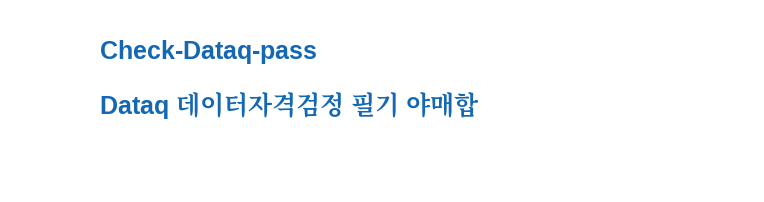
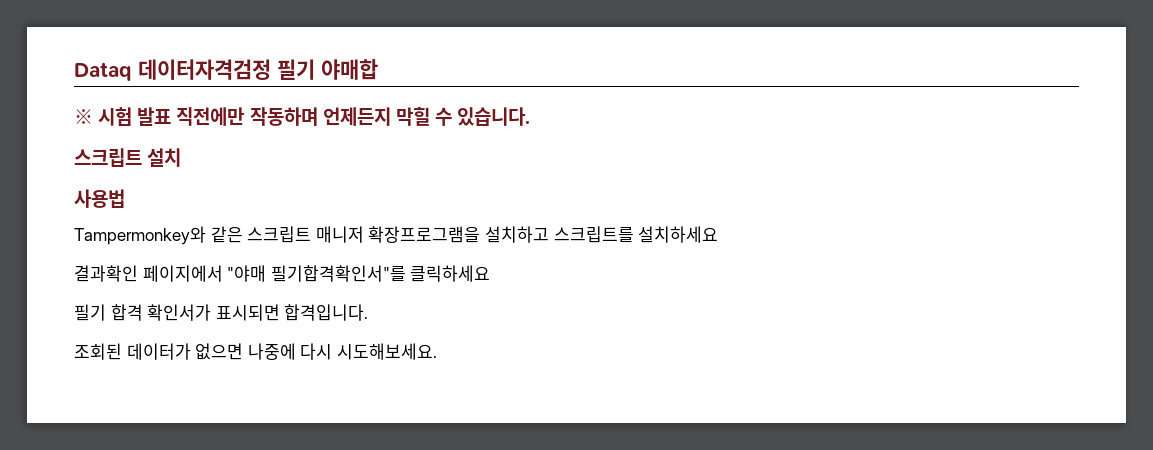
- Check-Dataq-pass
+ ※ 시험 발표 직전에만 작동하며 언제든지 막힐 수 있습니다.
+ 스크립트 설치
+ 사용법
+ Tampermonkey와 같은 스크립트 매니저 확장프로그램을 설치하고 스크립트를 설치하세요
+ 결과확인 페이지에서 "야매 필기합격확인서"를 클릭하세요
+ 필기 합격 확인서가 표시되면 합격입니다.
+ 조회된 데이터가 없으면 나중에 다시 시도해보세요.

